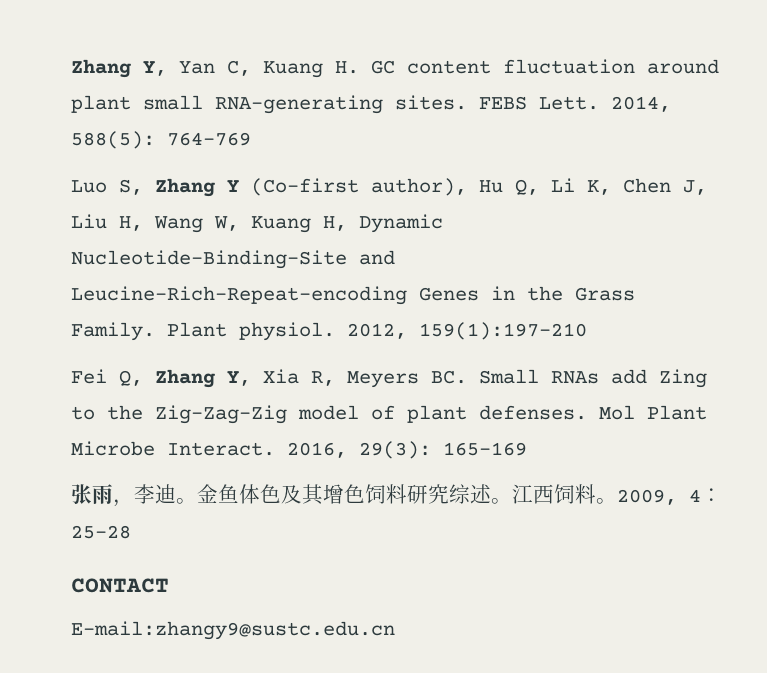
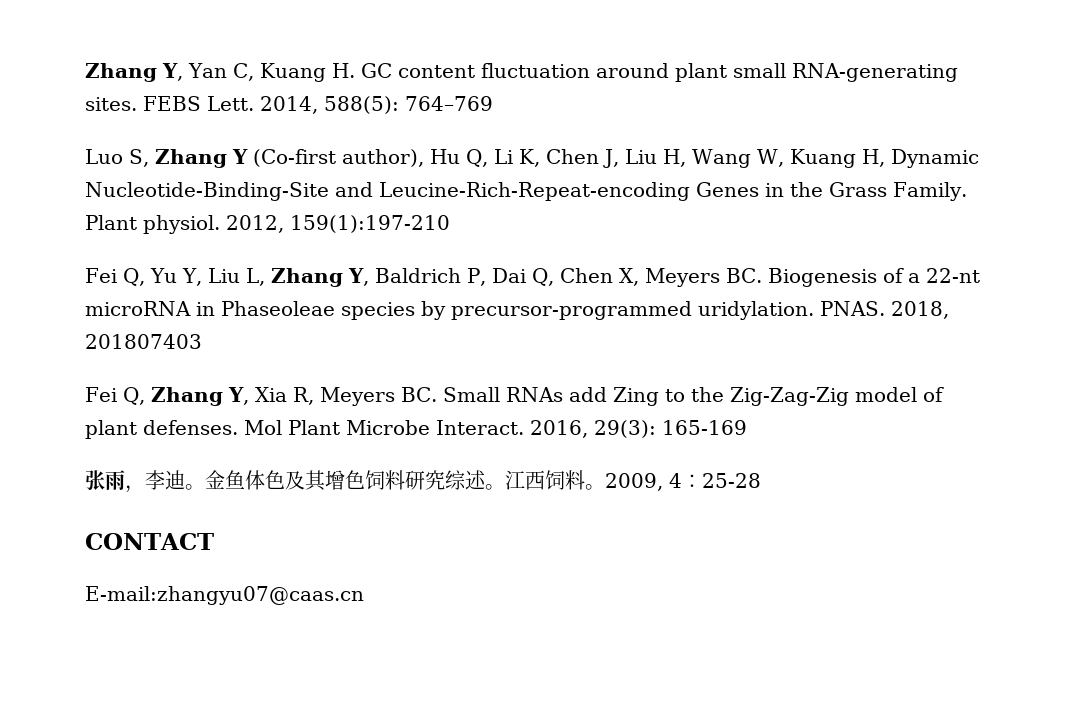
+ Fei Q, Yu Y, Liu L, Zhang Y, Baldrich P, Dai Q, Chen X, Meyers BC. Biogenesis of a 22-nt microRNA in Phaseoleae species by precursor-programmed uridylation. PNAS. 2018, 201807403
- E-mail:zhangy9@sustc.edu.cn
+ E-mail:zhangyu07@caas.cn

